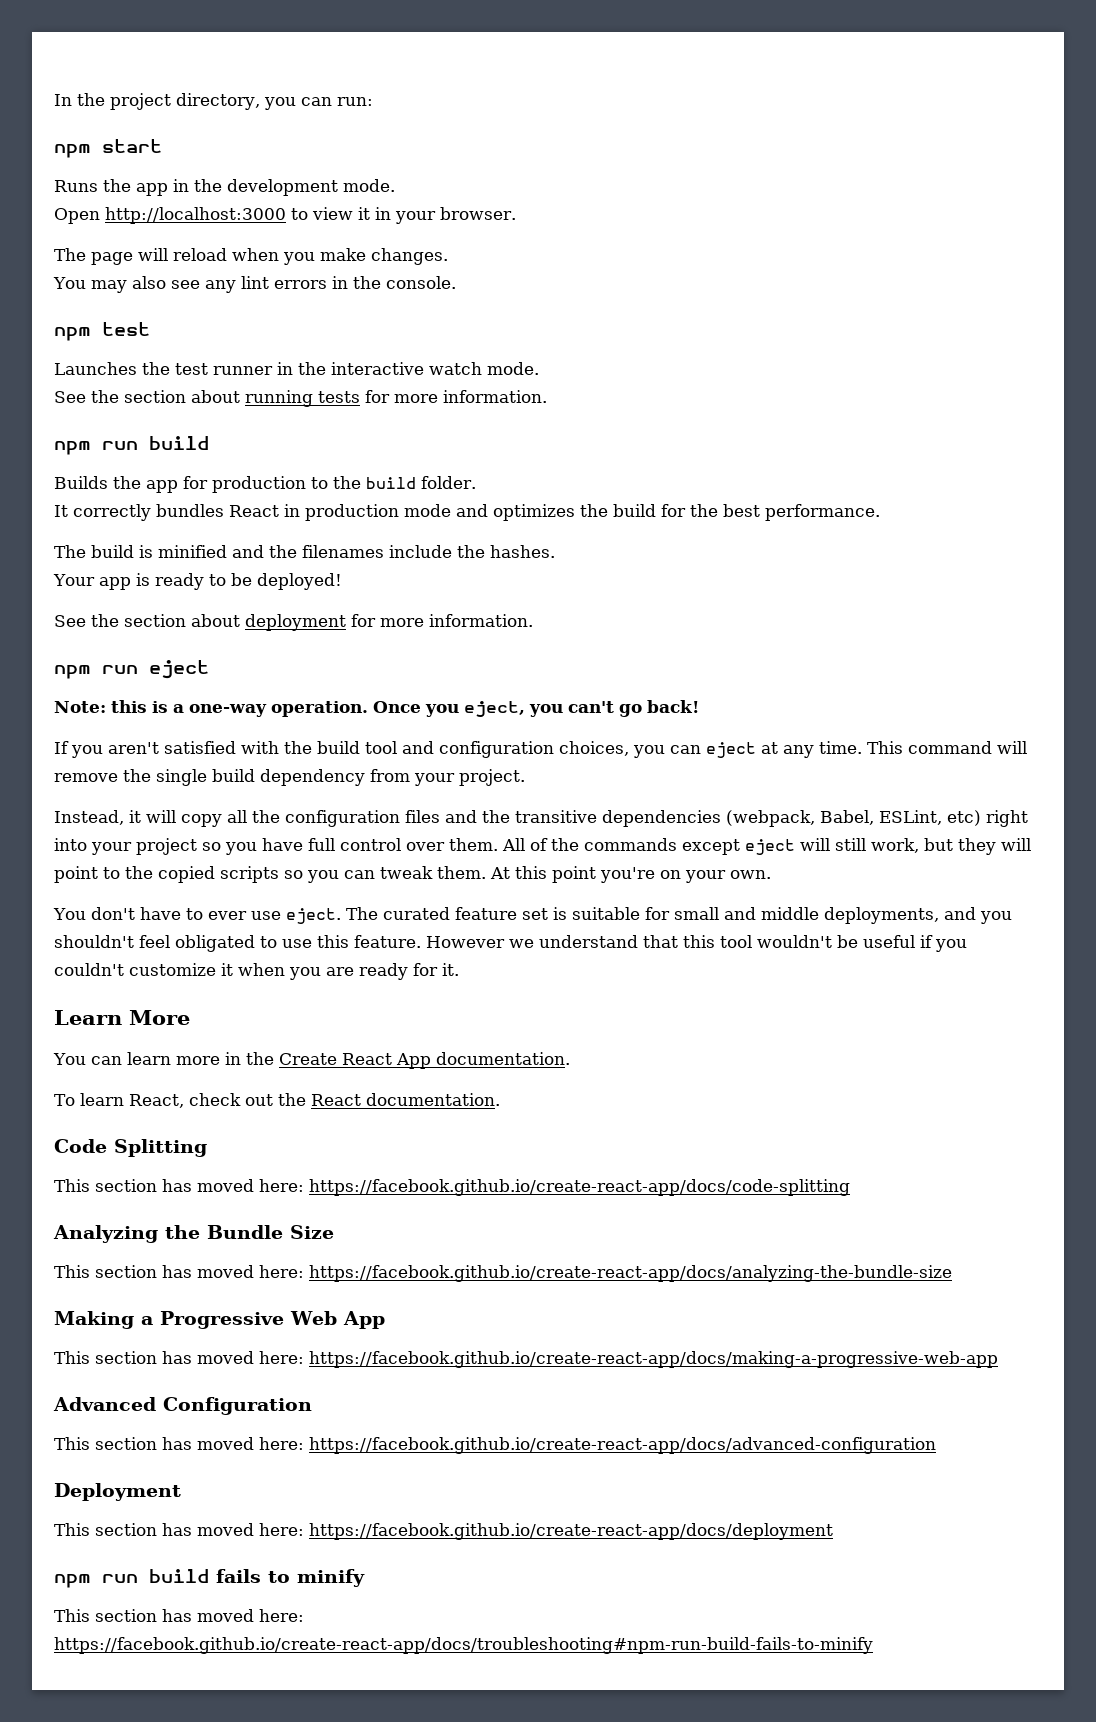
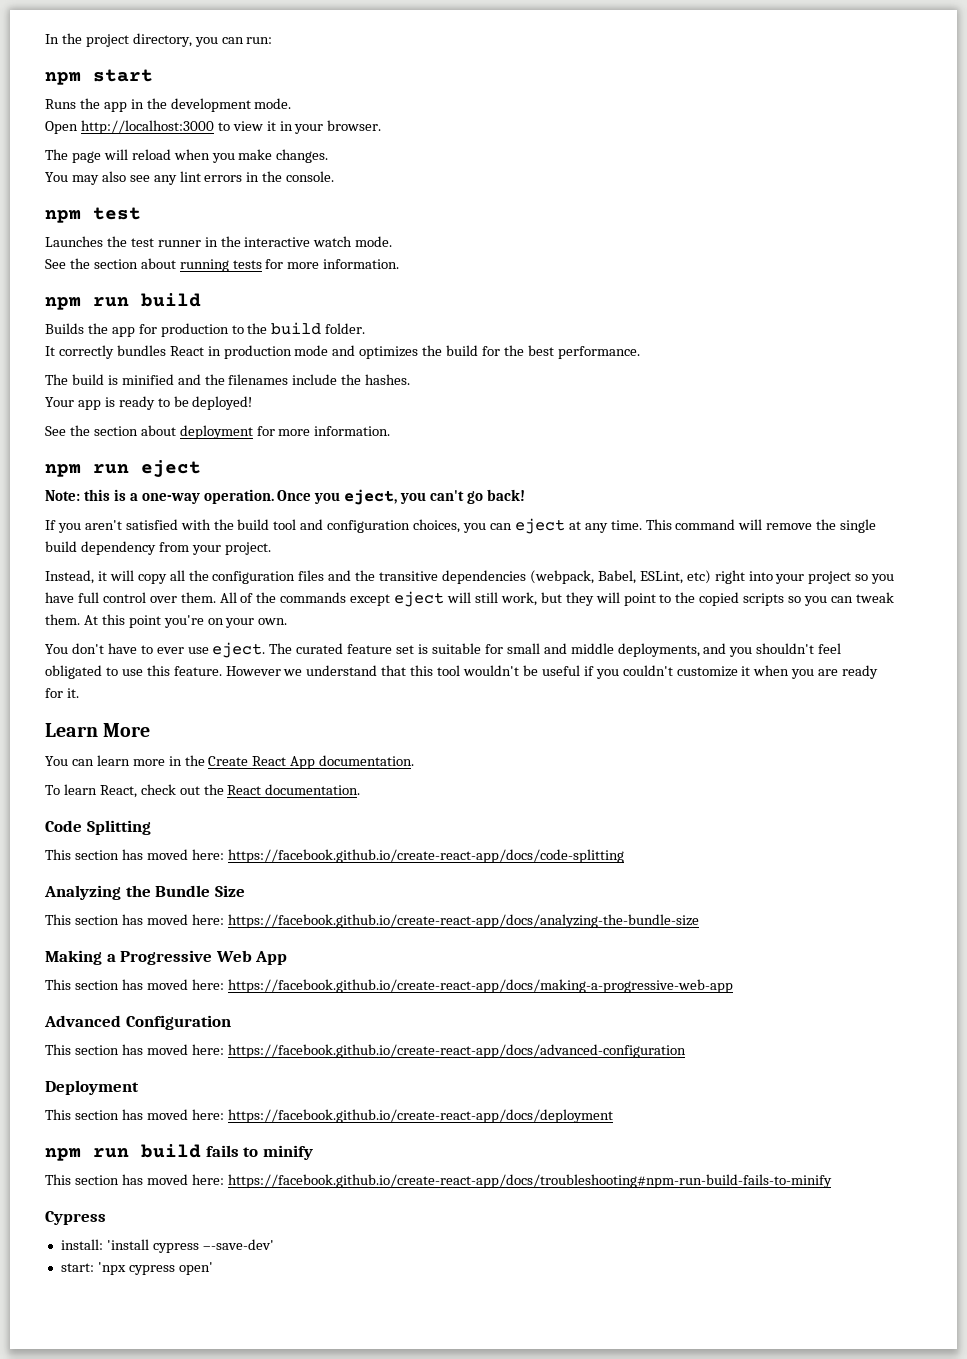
+ Cypress
+ install: 'install cypress –-save-dev'
+ start: 'npx cypress open'

